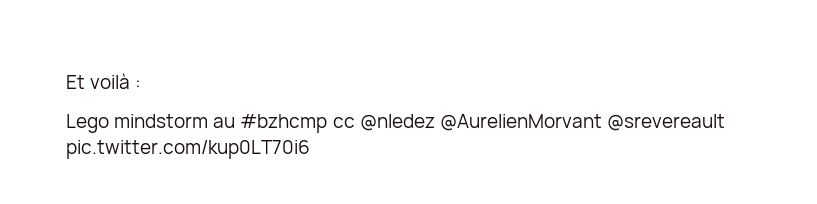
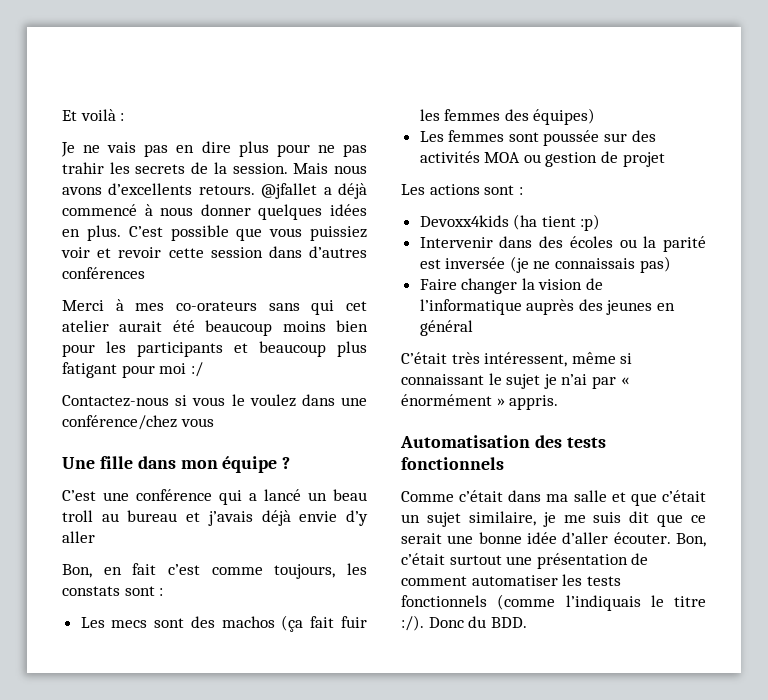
- Lego mindstorm au #bzhcmp cc @nledez @AurelienMorvant @srevereault pic.twitter.com/kup0LT70i6
+ Je ne vais pas en dire plus pour ne pas trahir les secrets de la session. Mais nous avons d’excellents retours. @jfallet a déjà commencé à nous donner quelques idées en plus. C’est possible que vous puissiez voir et revoir cette session dans d’autres conférences
+ Merci à mes co-orateurs sans qui cet atelier aurait été beaucoup moins bien pour les participants et beaucoup plus fatigant pour moi :/
+ Contactez-nous si vous le voulez dans une conférence/chez vous
+ Une fille dans mon équipe ?
+ C’est une conférence qui a lancé un beau troll au bureau et j’avais déjà envie d’y aller
+ Bon, en fait c’est comme toujours, les constats sont :
+ Les mecs sont des machos (ça fait fuir les femmes des équipes)
+ Les femmes sont poussée sur des activités MOA ou gestion de projet
+ Les actions sont :
+ Devoxx4kids (ha tient :p)
+ Intervenir dans des écoles ou la parité est inversée (je ne connaissais pas)
+ Faire changer la vision de l’informatique auprès des jeunes en général
+ C’était très intéressent, même si connaissant le sujet je n’ai par « énormément » appris.
+ Automatisation des tests fonctionnels
+ Comme c’était dans ma salle et que c’était un sujet similaire, je me suis dit que ce serait une bonne idée d’aller écouter. Bon, c’était surtout une présentation de comment automatiser les tests fonctionnels (comme l’indiquais le titre :/). Donc du BDD.

